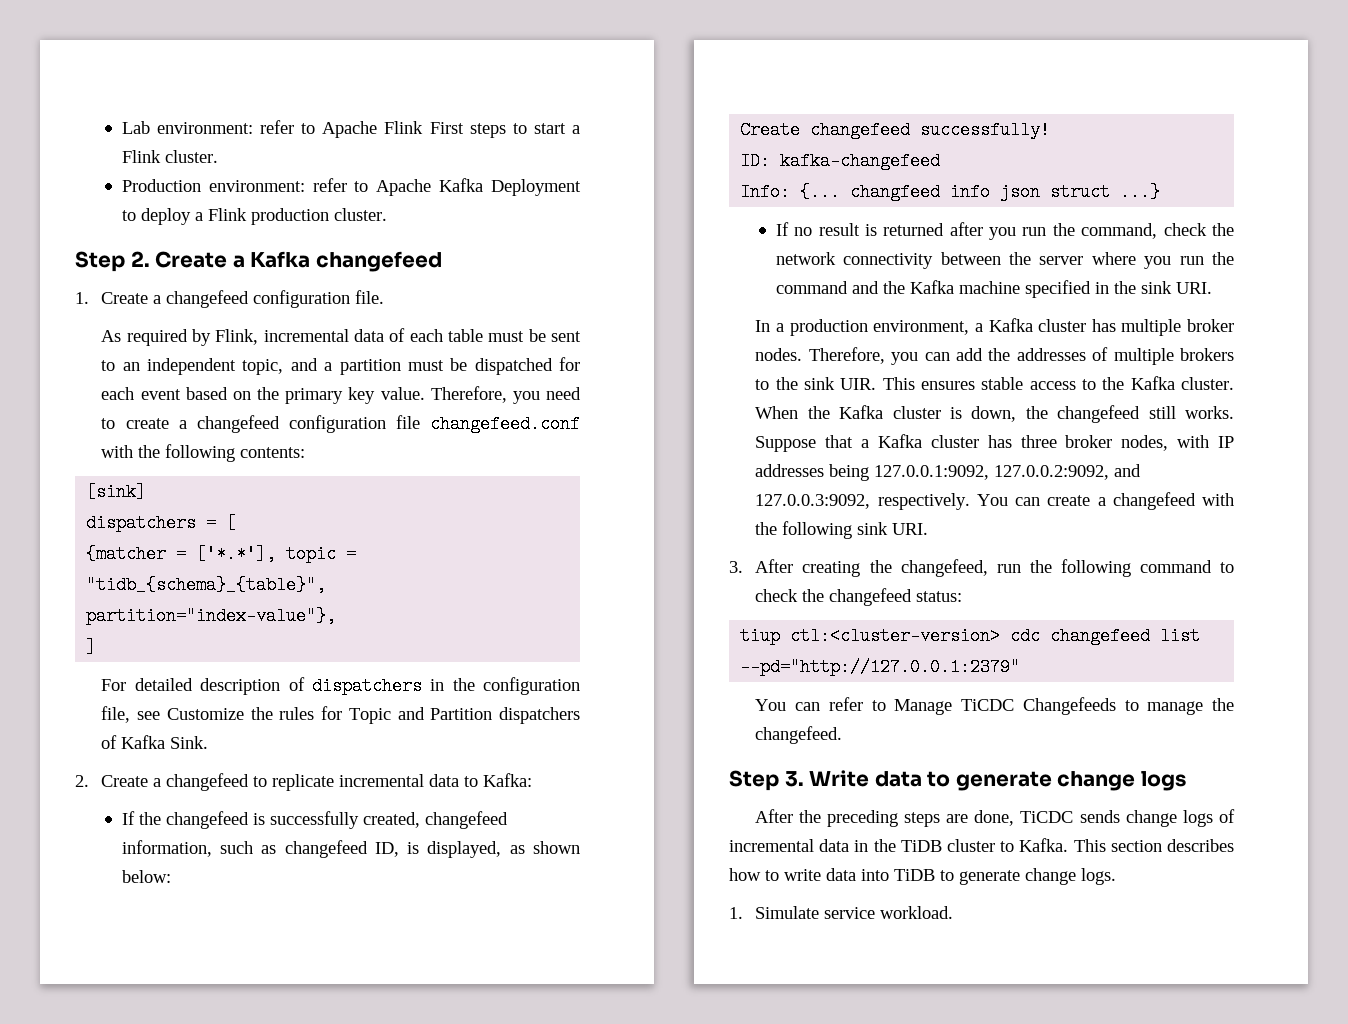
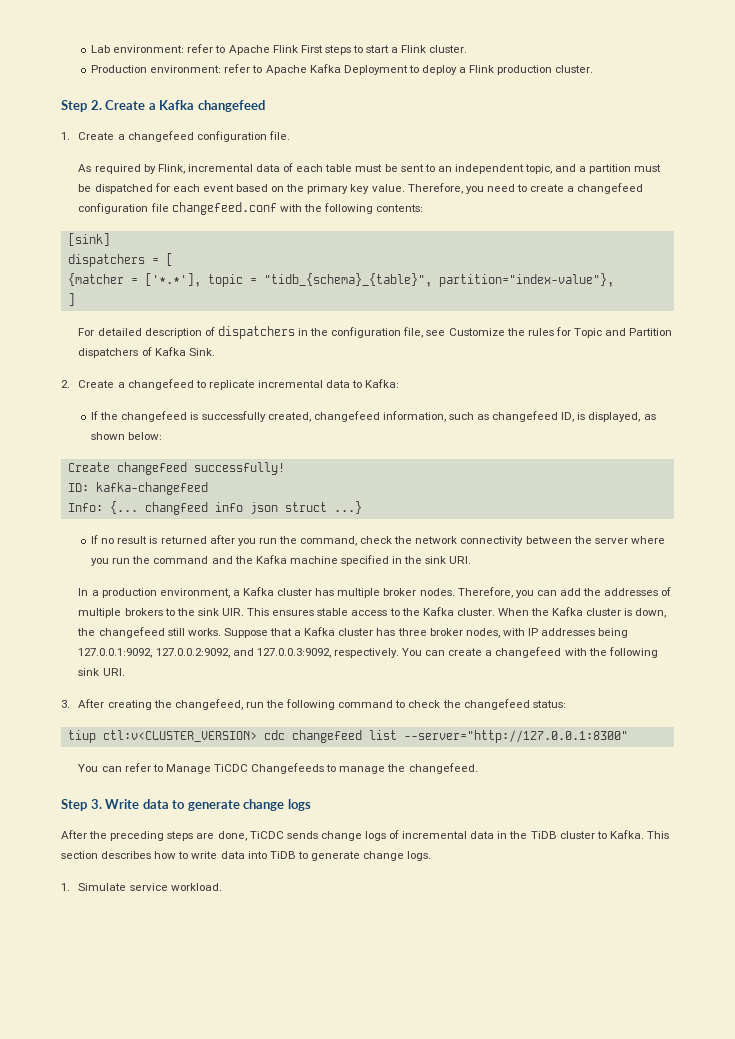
- tiup ctl:<cluster-version> cdc changefeed list --pd="http://127.0.0.1:2379"
+ tiup ctl:v<CLUSTER_VERSION> cdc changefeed list --server="http://127.0.0.1:8300"

